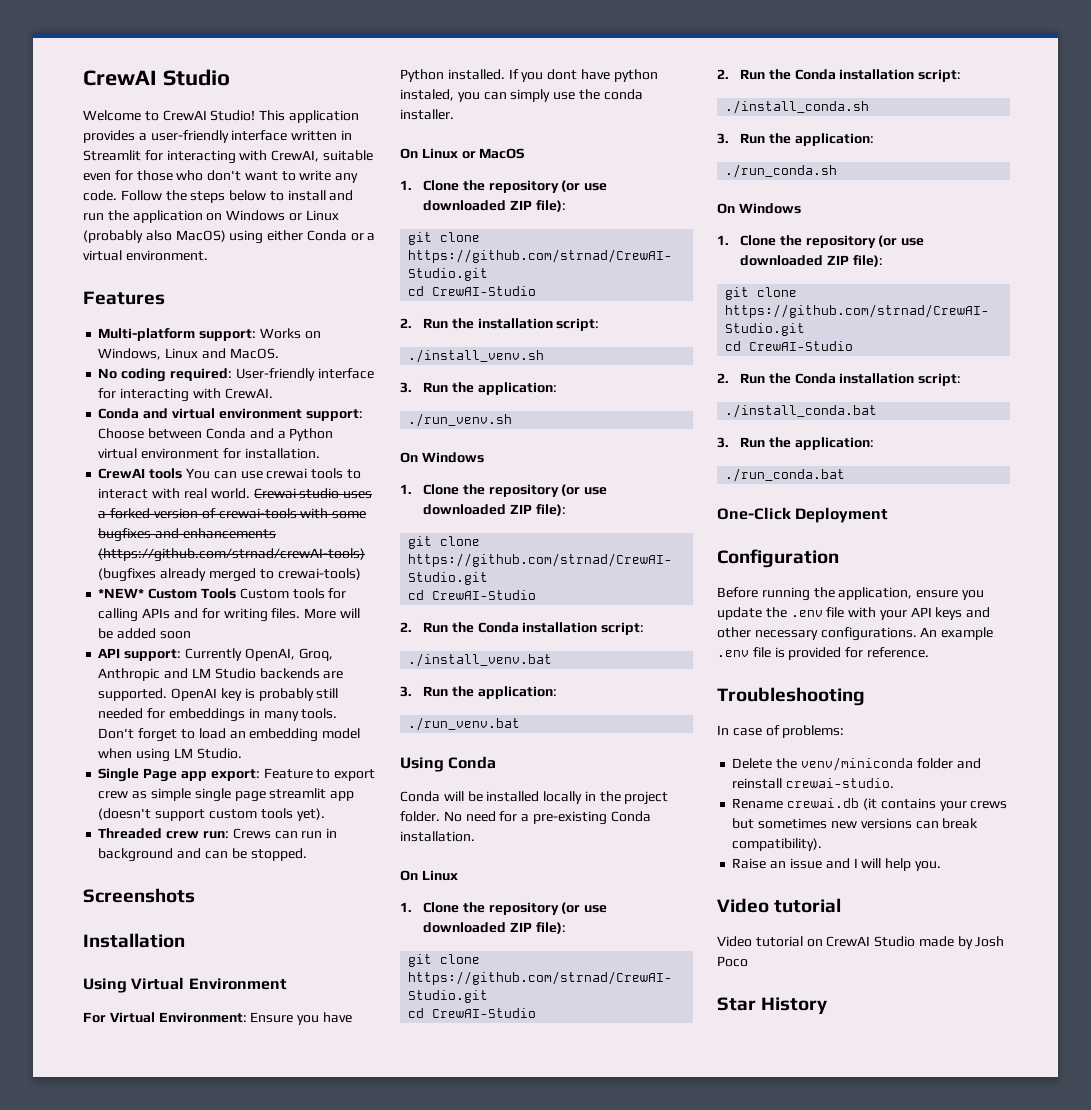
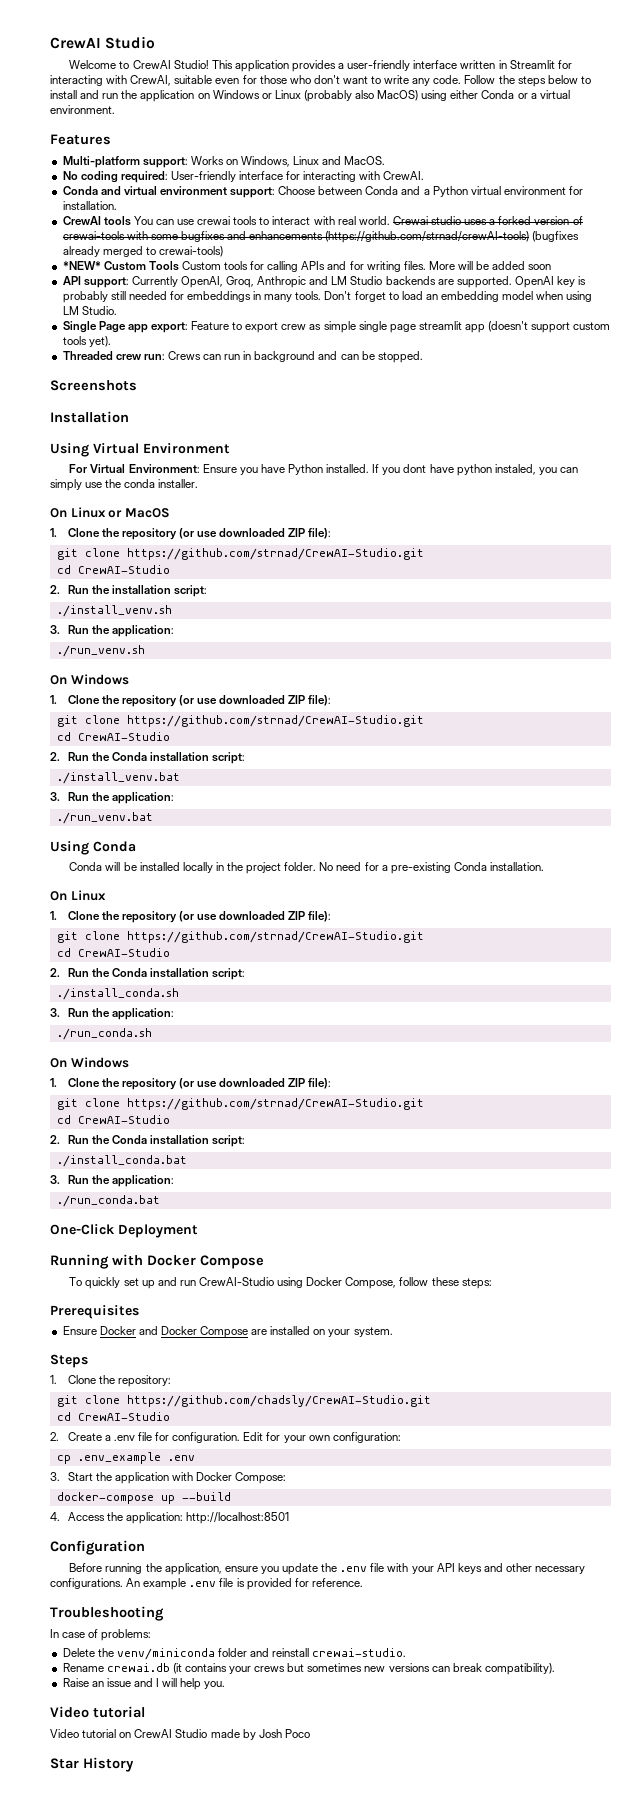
+ Running with Docker Compose
+ To quickly set up and run CrewAI-Studio using Docker Compose, follow these steps:
+ Prerequisites
+ Ensure Docker and Docker Compose are installed on your system.
+ Steps
+ 1. Clone the repository:
+ git clone https://github.com/chadsly/CrewAI-Studio.git
+ cd CrewAI-Studio
+ 2. Create a .env file for configuration. Edit for your own configuration:
+ cp .env_example .env
+ 3. Start the application with Docker Compose:
+ docker-compose up --build
+ 4. Access the application: http://localhost:8501

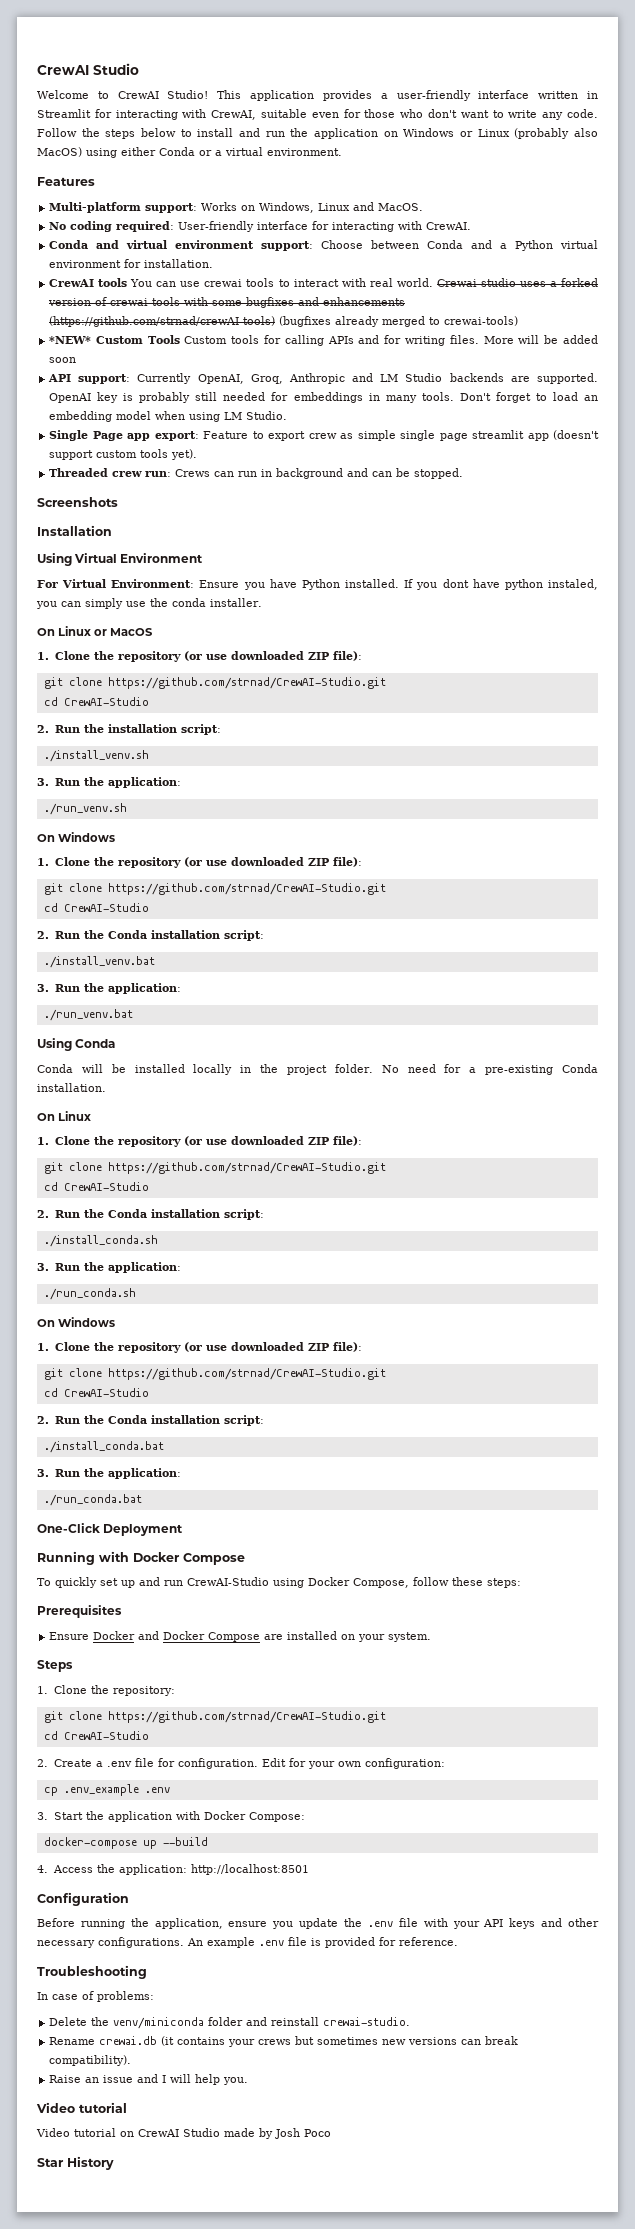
  1. Clone the repository:
- git clone https://github.com/chadsly/CrewAI-Studio.git
+ git clone https://github.com/strnad/CrewAI-Studio.git

